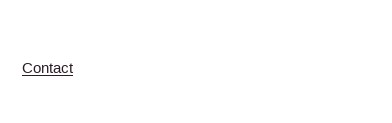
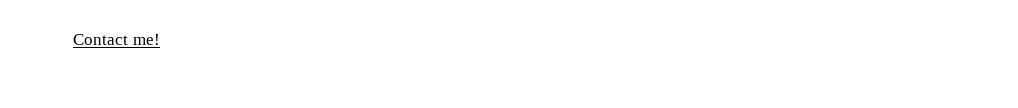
- Contact
+ Contact me!

